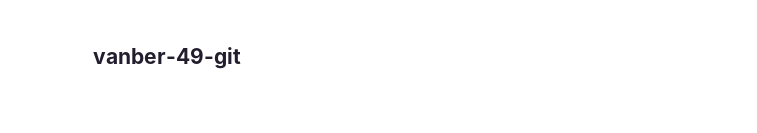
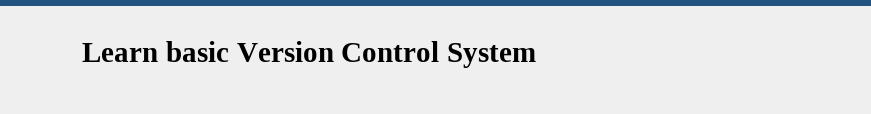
- vanber-49-git
+ Learn basic Version Control System

